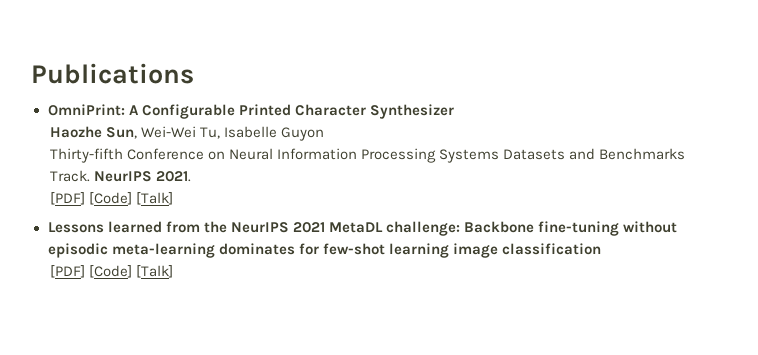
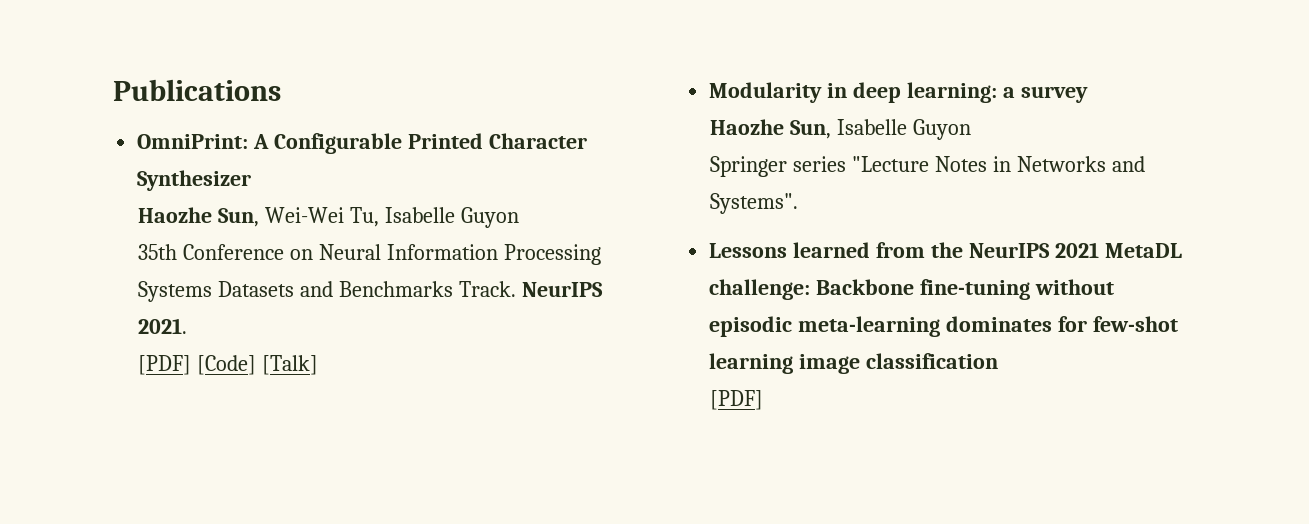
- Thirty-fifth Conference on Neural Information Processing Systems Datasets and Benchmarks Track.
+ 35th Conference on Neural Information Processing Systems Datasets and Benchmarks Track.
+ Modularity in deep learning: a survey
+ Haozhe Sun, Isabelle Guyon
+ Springer series "Lecture Notes in Networks and Systems".
  Lessons learned from the NeurIPS 2021 MetaDL challenge: Backbone fine-tuning without episodic meta-learning dominates for few-shot learning image classification
- [PDF] [Code] [Talk]
+ [PDF]

